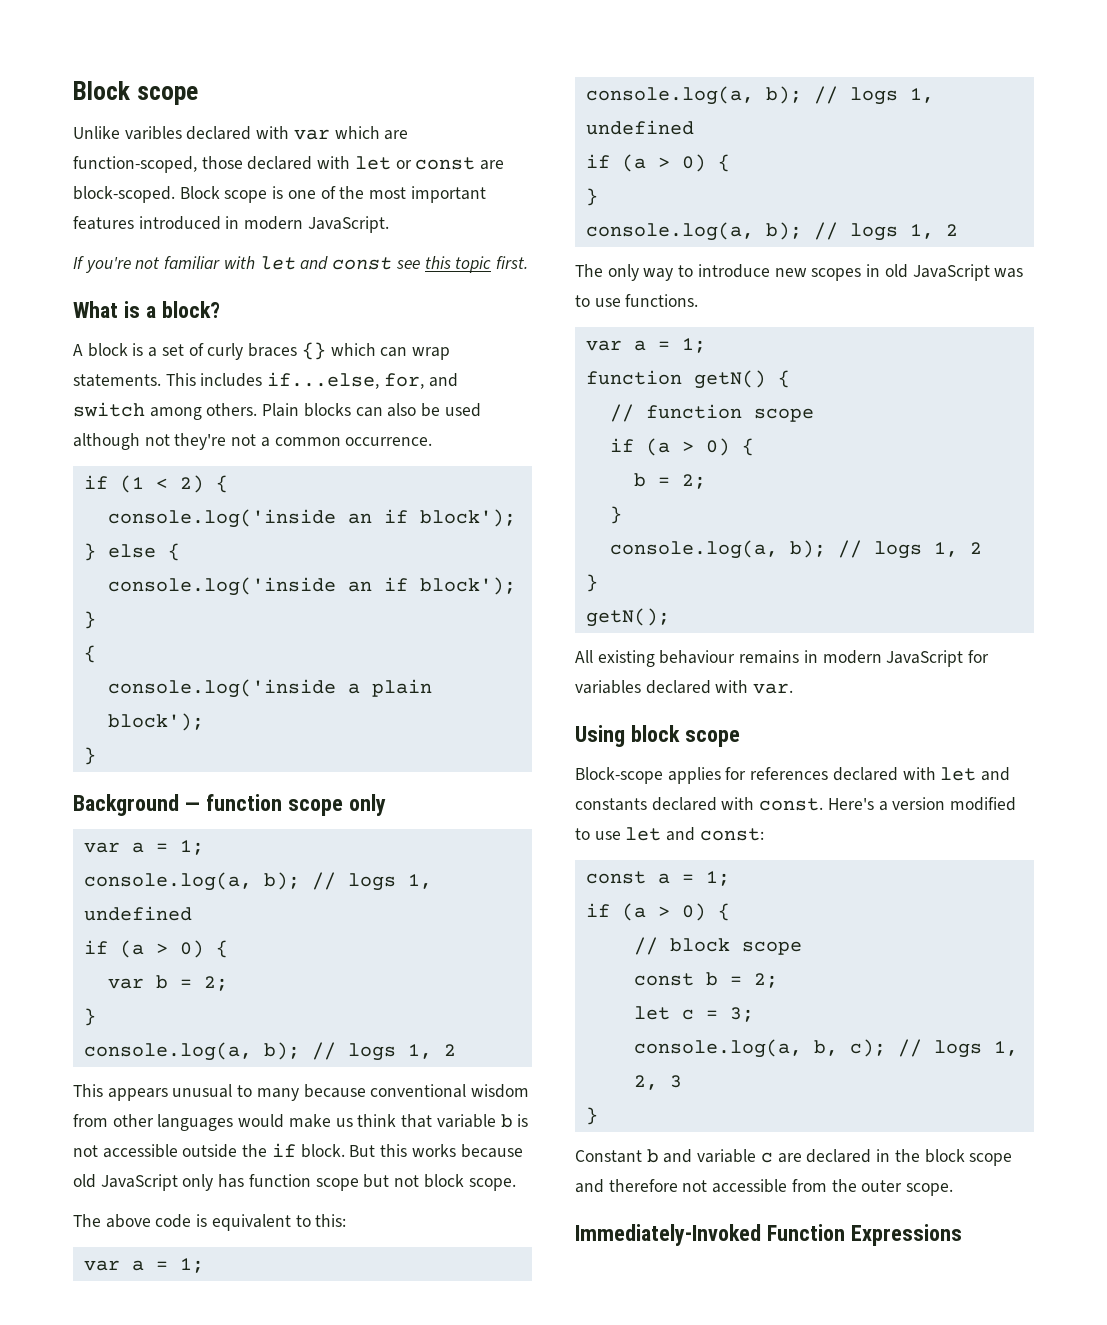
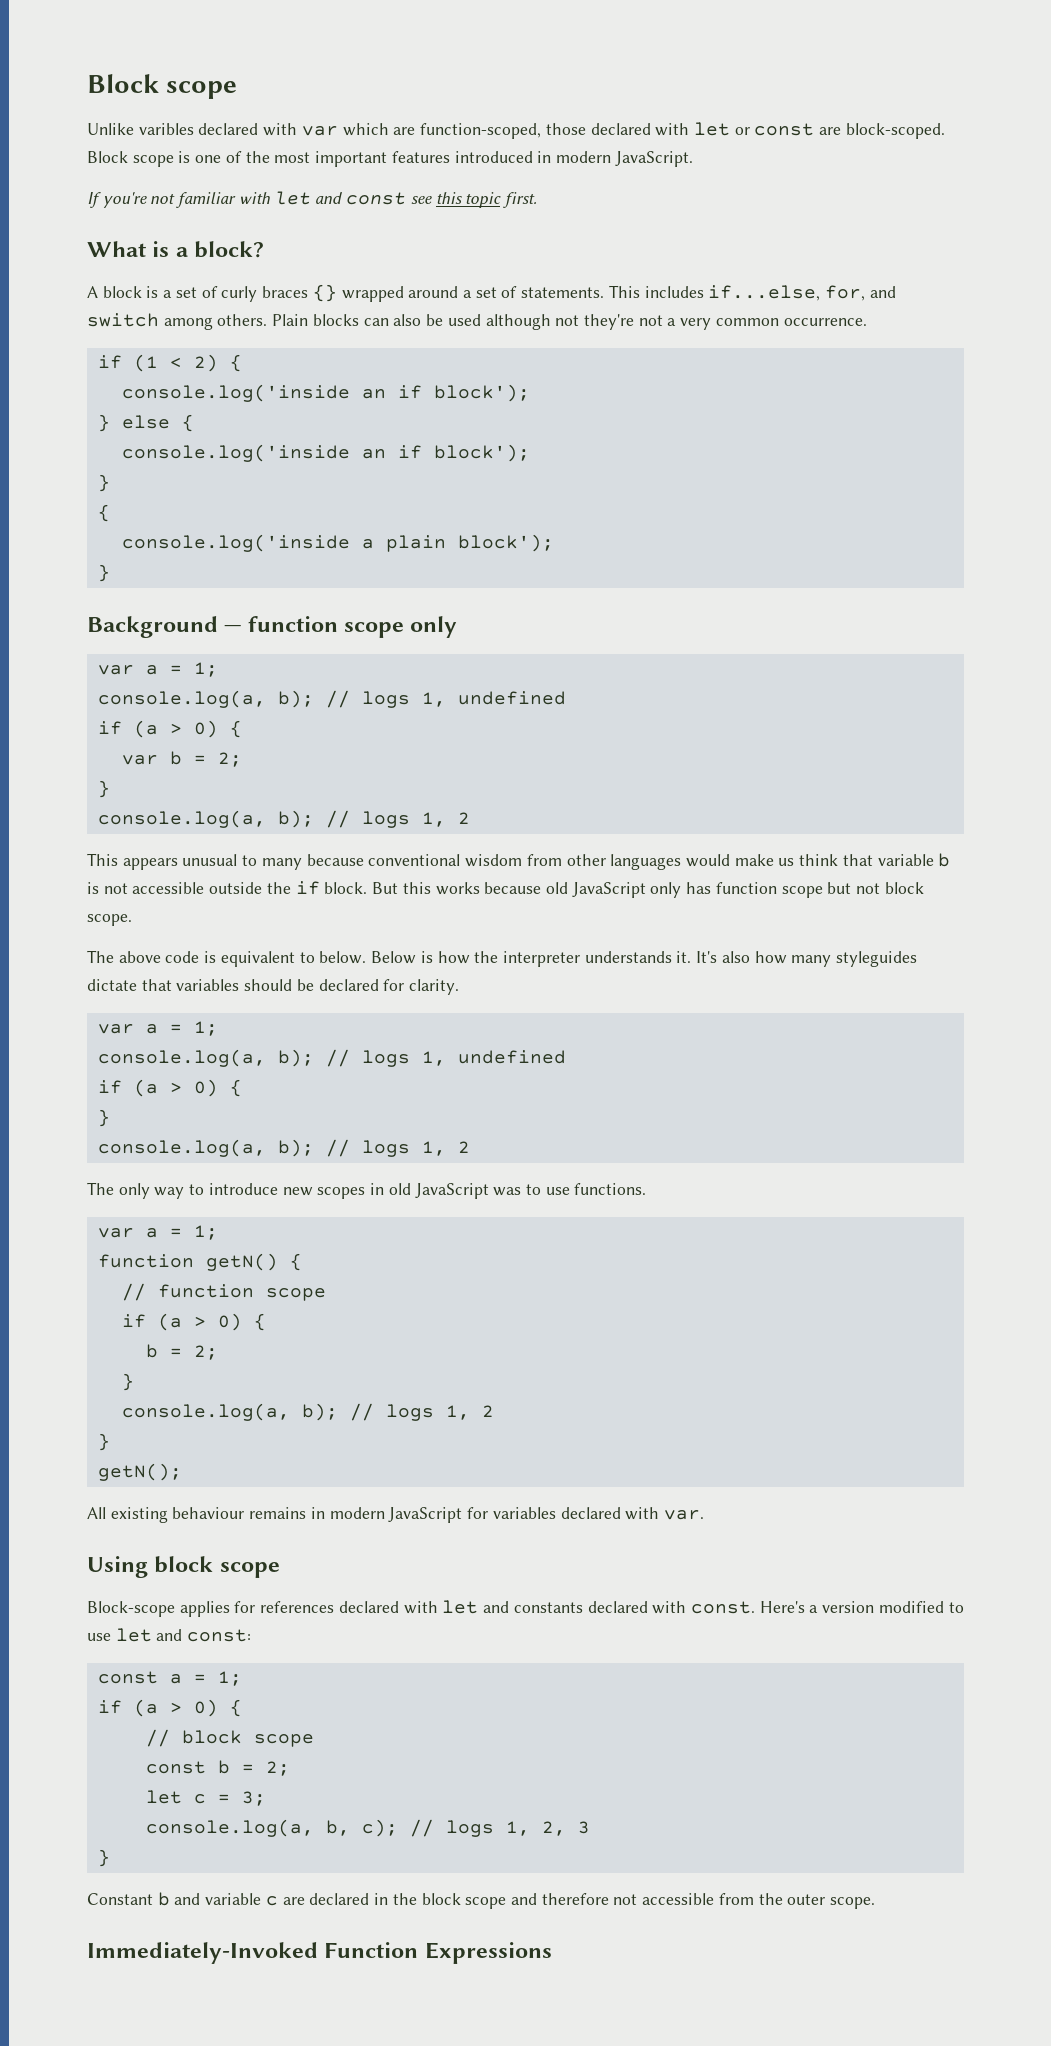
- A block is a set of curly braces {} which can wrap statements.
+ A block is a set of curly braces {} wrapped around a set of statements.
- Plain blocks can also be used although not they're not a common occurrence.
+ Plain blocks can also be used although not they're not a very common occurrence.
- The above code is equivalent to this:
+ The above code is equivalent to below. Below is how the interpreter understands it. It's also how many styleguides dictate that variables should be declared for clarity.

